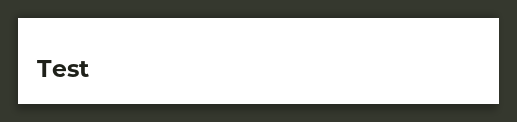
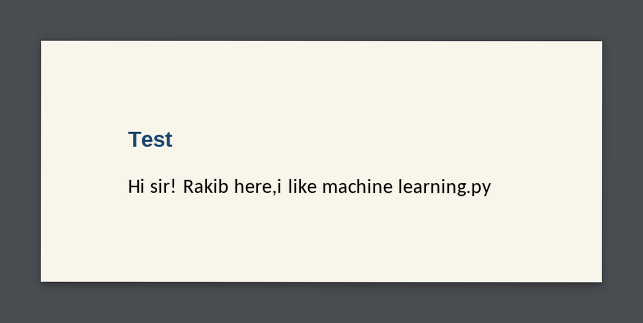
+ Hi sir! Rakib here,i like machine learning.py

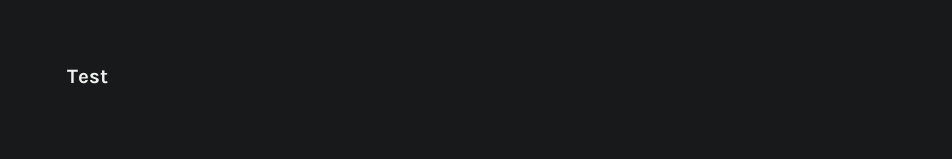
- Hi sir! Rakib here,i like machine learning.py

